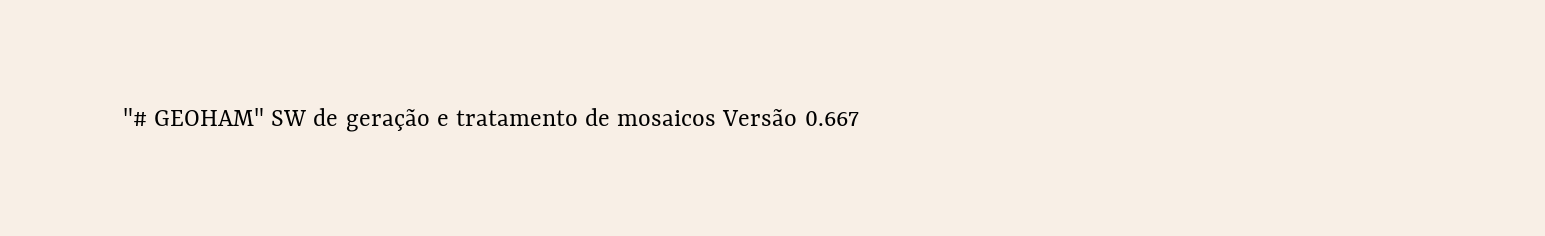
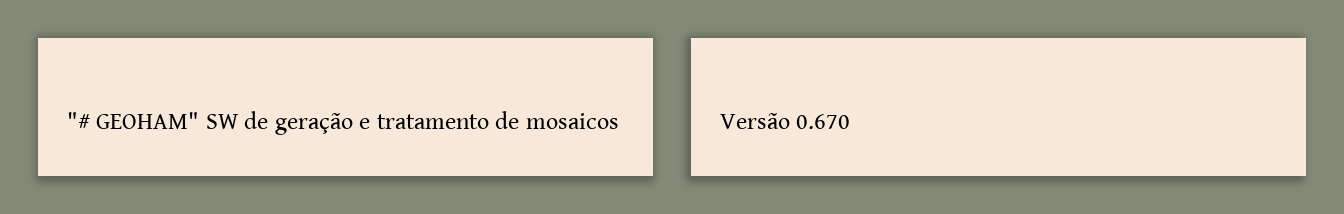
- "# GEOHAM" SW de geração e tratamento de mosaicos Versão 0.667
+ "# GEOHAM" SW de geração e tratamento de mosaicos Versão 0.670

